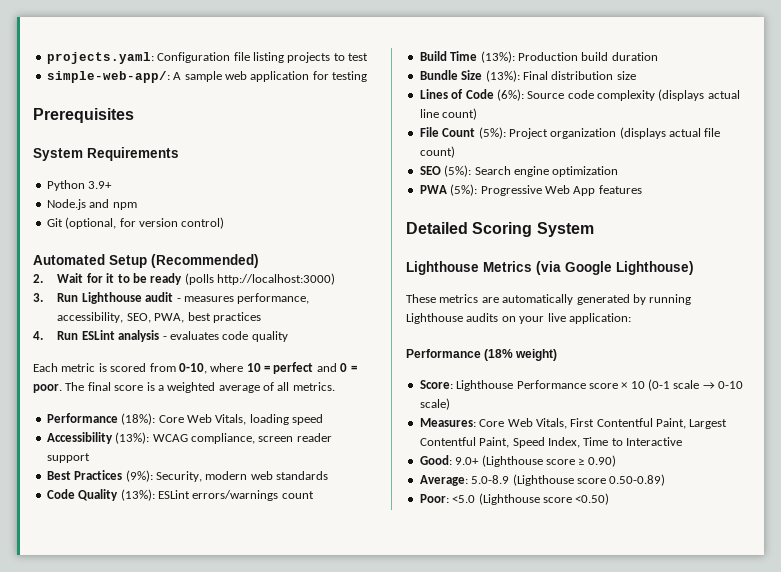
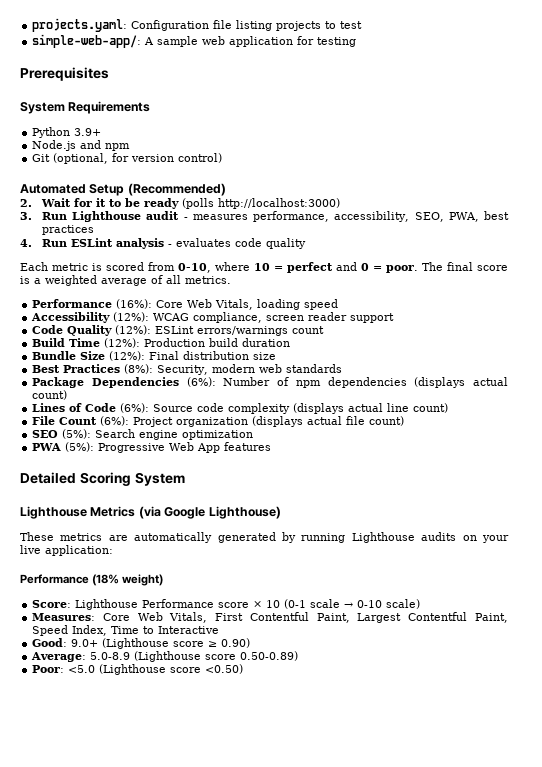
- Performance (18%): Core Web Vitals, loading speed
+ Performance (16%): Core Web Vitals, loading speed
- Accessibility (13%): WCAG compliance, screen reader support
+ Accessibility (12%): WCAG compliance, screen reader support
- Best Practices (9%): Security, modern web standards
- Code Quality (13%): ESLint errors/warnings count
+ Code Quality (12%): ESLint errors/warnings count
- Build Time (13%): Production build duration
+ Build Time (12%): Production build duration
- Bundle Size (13%): Final distribution size
+ Bundle Size (12%): Final distribution size
+ Best Practices (8%): Security, modern web standards
+ Package Dependencies (6%): Number of npm dependencies (displays actual count)
- File Count (5%): Project organization (displays actual file count)
+ File Count (6%): Project organization (displays actual file count)

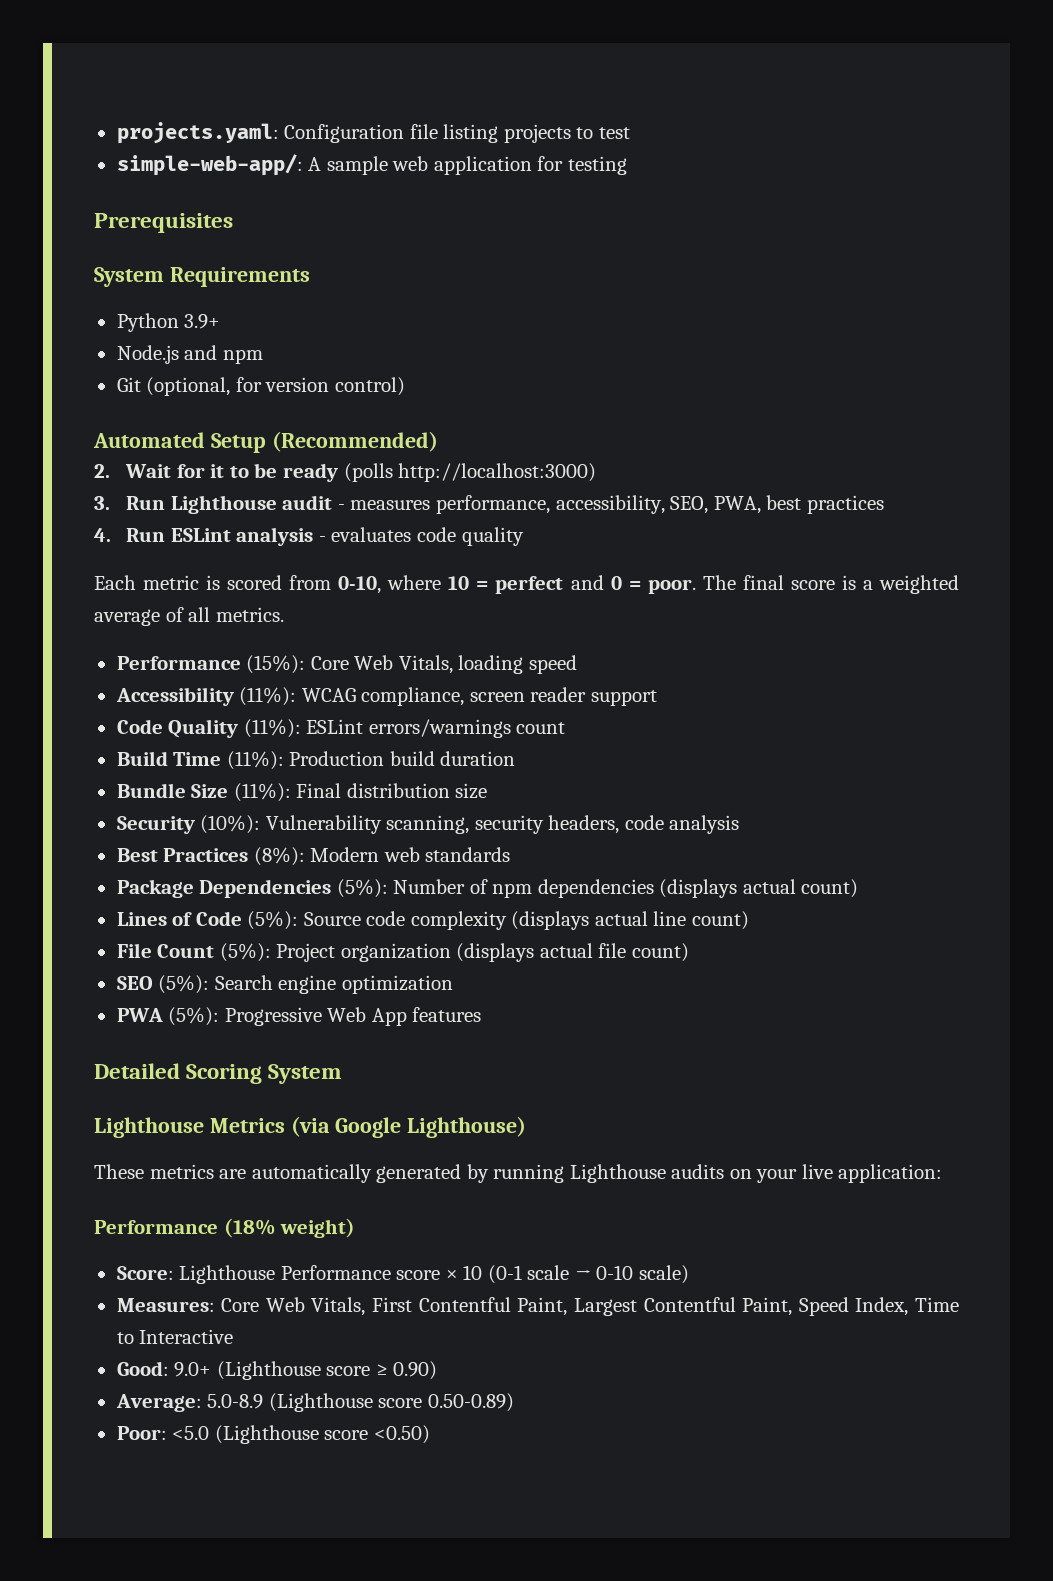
- Performance (16%): Core Web Vitals, loading speed
+ Performance (15%): Core Web Vitals, loading speed
- Accessibility (12%): WCAG compliance, screen reader support
+ Accessibility (11%): WCAG compliance, screen reader support
- Code Quality (12%): ESLint errors/warnings count
+ Code Quality (11%): ESLint errors/warnings count
- Build Time (12%): Production build duration
+ Build Time (11%): Production build duration
- Bundle Size (12%): Final distribution size
+ Bundle Size (11%): Final distribution size
+ Security (10%): Vulnerability scanning, security headers, code analysis
- Best Practices (8%): Security, modern web standards
+ Best Practices (8%): Modern web standards
- Package Dependencies (6%): Number of npm dependencies (displays actual count)
+ Package Dependencies (5%): Number of npm dependencies (displays actual count)
- Lines of Code (6%): Source code complexity (displays actual line count)
+ Lines of Code (5%): Source code complexity (displays actual line count)
- File Count (6%): Project organization (displays actual file count)
+ File Count (5%): Project organization (displays actual file count)

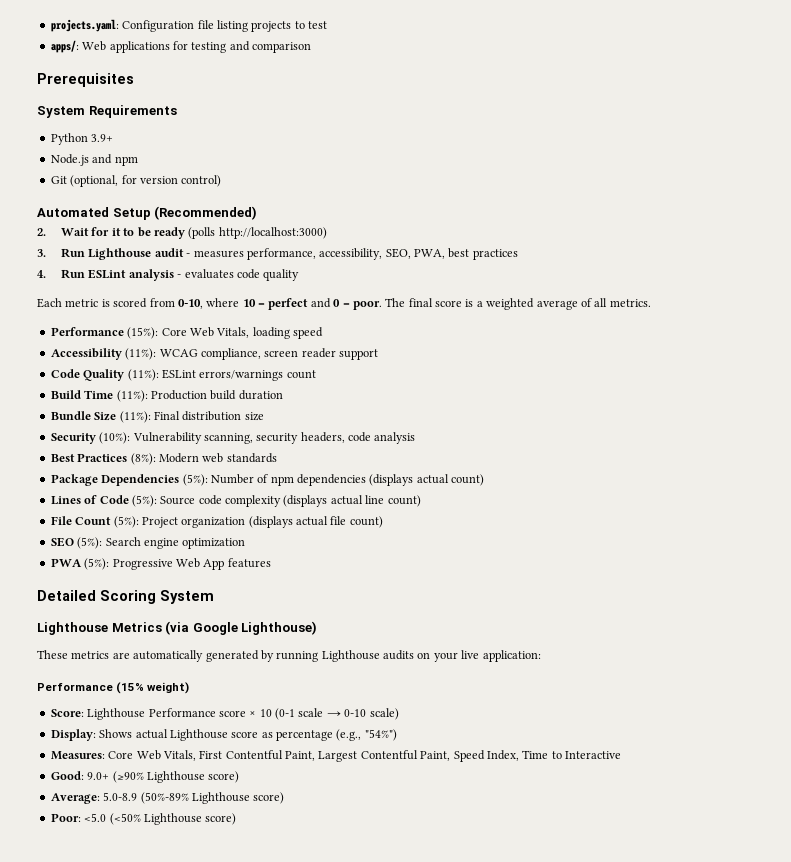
- simple-web-app/: A sample web application for testing
+ apps/: Web applications for testing and comparison
- Performance (18% weight)
+ Performance (15% weight)
+ Display: Shows actual Lighthouse score as percentage (e.g., "54%")
- Good: 9.0+ (Lighthouse score ≥ 0.90)
+ Good: 9.0+ (≥90% Lighthouse score)
- Average: 5.0-8.9 (Lighthouse score 0.50-0.89)
+ Average: 5.0-8.9 (50%-89% Lighthouse score)
- Poor: <5.0 (Lighthouse score <0.50)
+ Poor: <5.0 (<50% Lighthouse score)

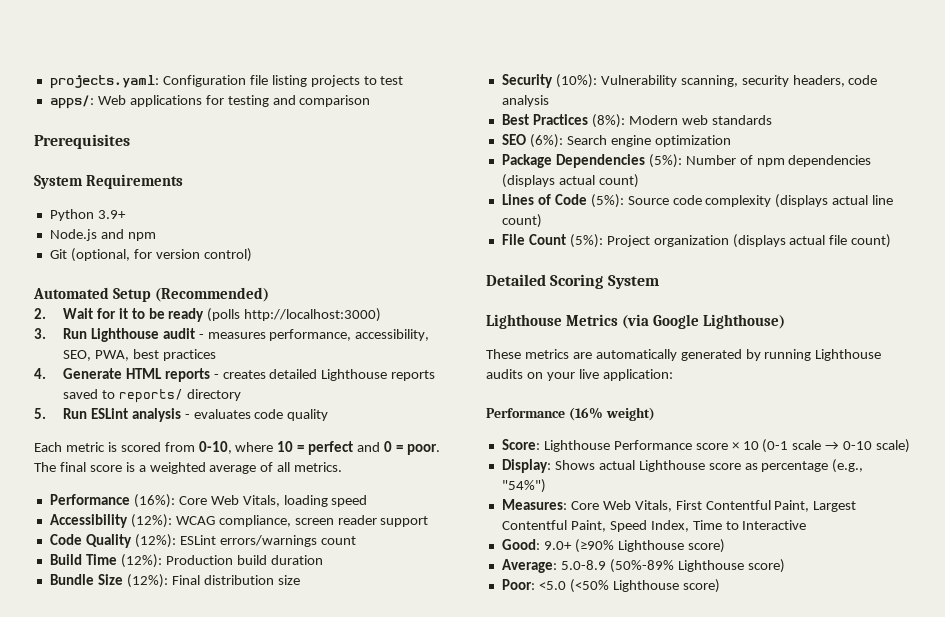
- 4. Run ESLint analysis - evaluates code quality
+ 4. Generate HTML reports - creates detailed Lighthouse reports saved to reports/ directory
+ 5. Run ESLint analysis - evaluates code quality
- Performance (15%): Core Web Vitals, loading speed
+ Performance (16%): Core Web Vitals, loading speed
- Accessibility (11%): WCAG compliance, screen reader support
+ Accessibility (12%): WCAG compliance, screen reader support
- Code Quality (11%): ESLint errors/warnings count
+ Code Quality (12%): ESLint errors/warnings count
- Build Time (11%): Production build duration
+ Build Time (12%): Production build duration
- Bundle Size (11%): Final distribution size
+ Bundle Size (12%): Final distribution size
+ SEO (6%): Search engine optimization
- SEO (5%): Search engine optimization
- PWA (5%): Progressive Web App features
- Performance (15% weight)
+ Performance (16% weight)

